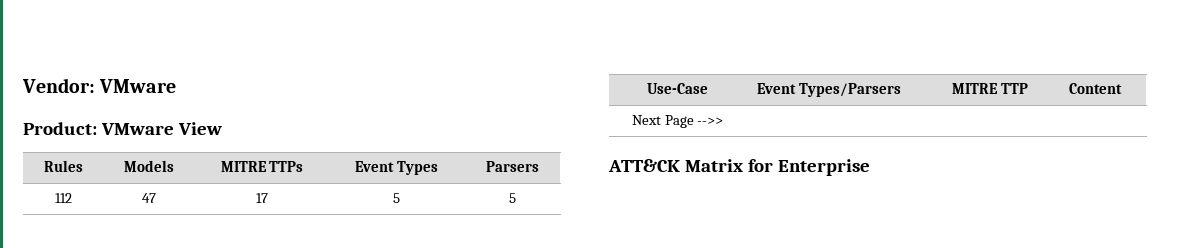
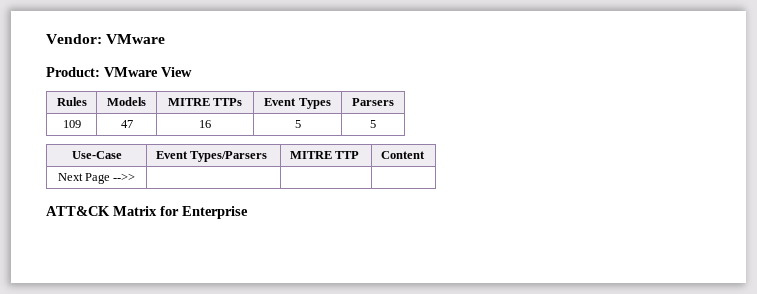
- 112 | 47 | 17 | 5 | 5
+ 109 | 47 | 16 | 5 | 5

